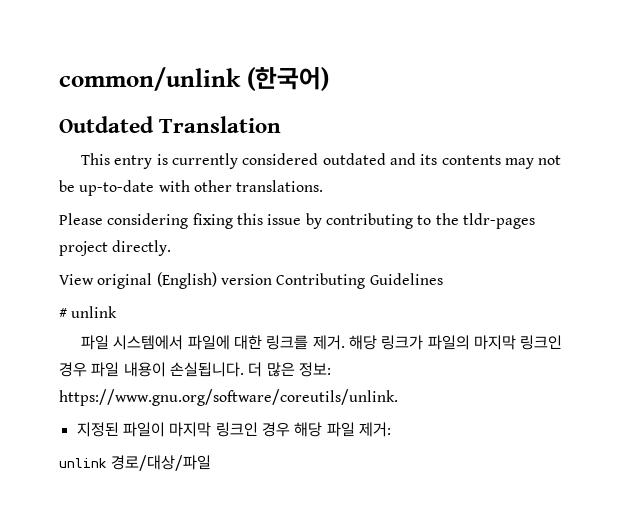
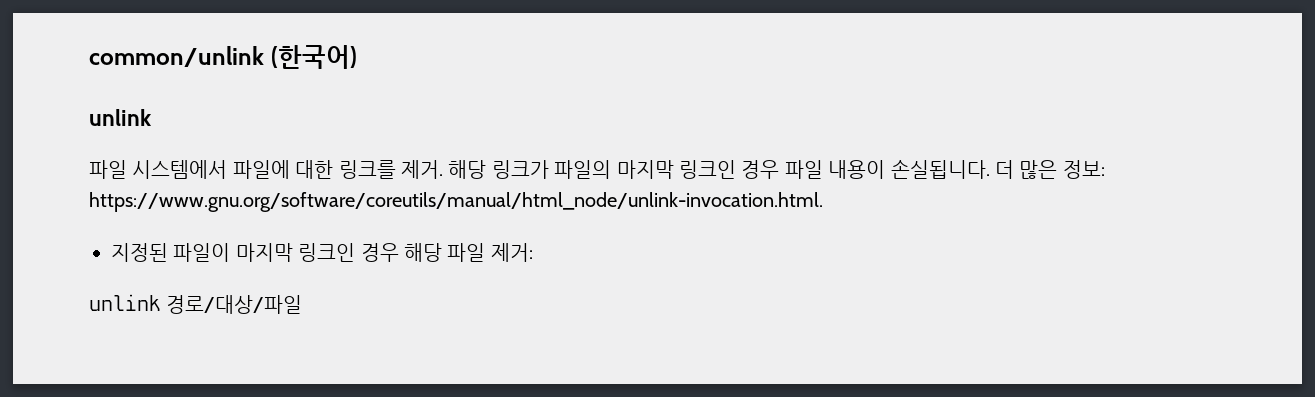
  common/unlink (한국어)
- Outdated Translation
- This entry is currently considered outdated and its contents may not be up-to-date with other translations.
- Please considering fixing this issue by contributing to the tldr-pages project directly.
- View original (English) version Contributing Guidelines
- # unlink
+ unlink
- 더 많은 정보: https://www.gnu.org/software/coreutils/unlink.
+ 더 많은 정보: https://www.gnu.org/software/coreutils/manual/html_node/unlink-invocation.html.

